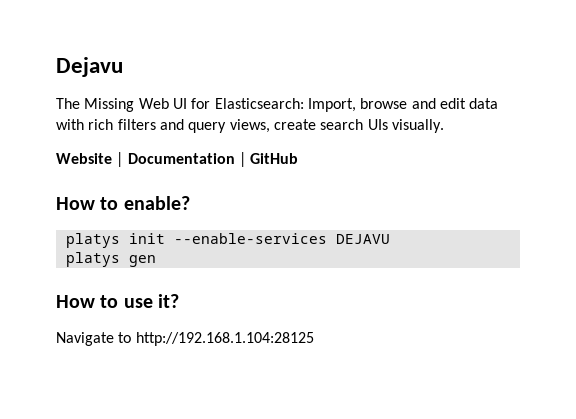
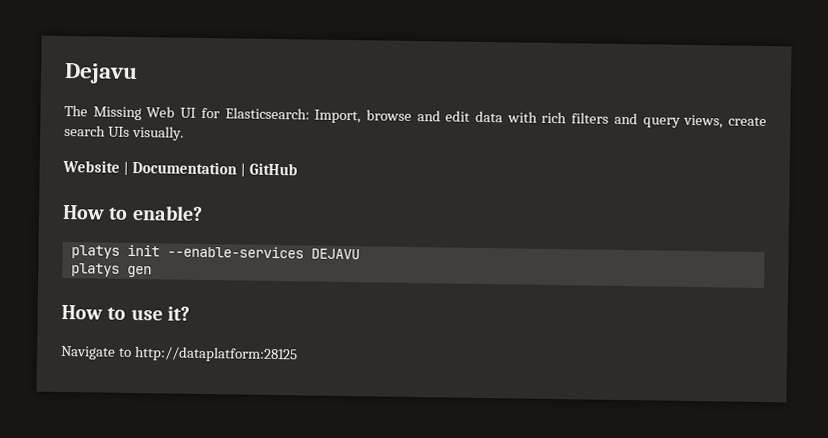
- Navigate to http://192.168.1.104:28125
+ Navigate to http://dataplatform:28125

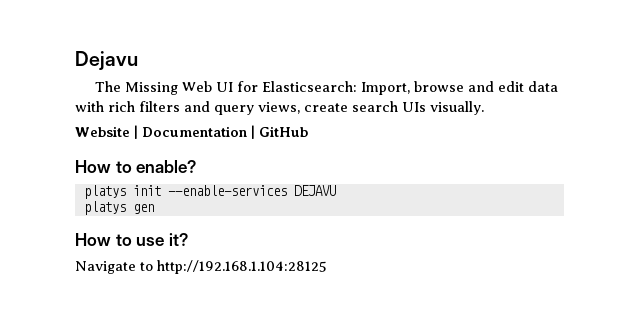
- Navigate to http://dataplatform:28125
+ Navigate to http://192.168.1.104:28125

